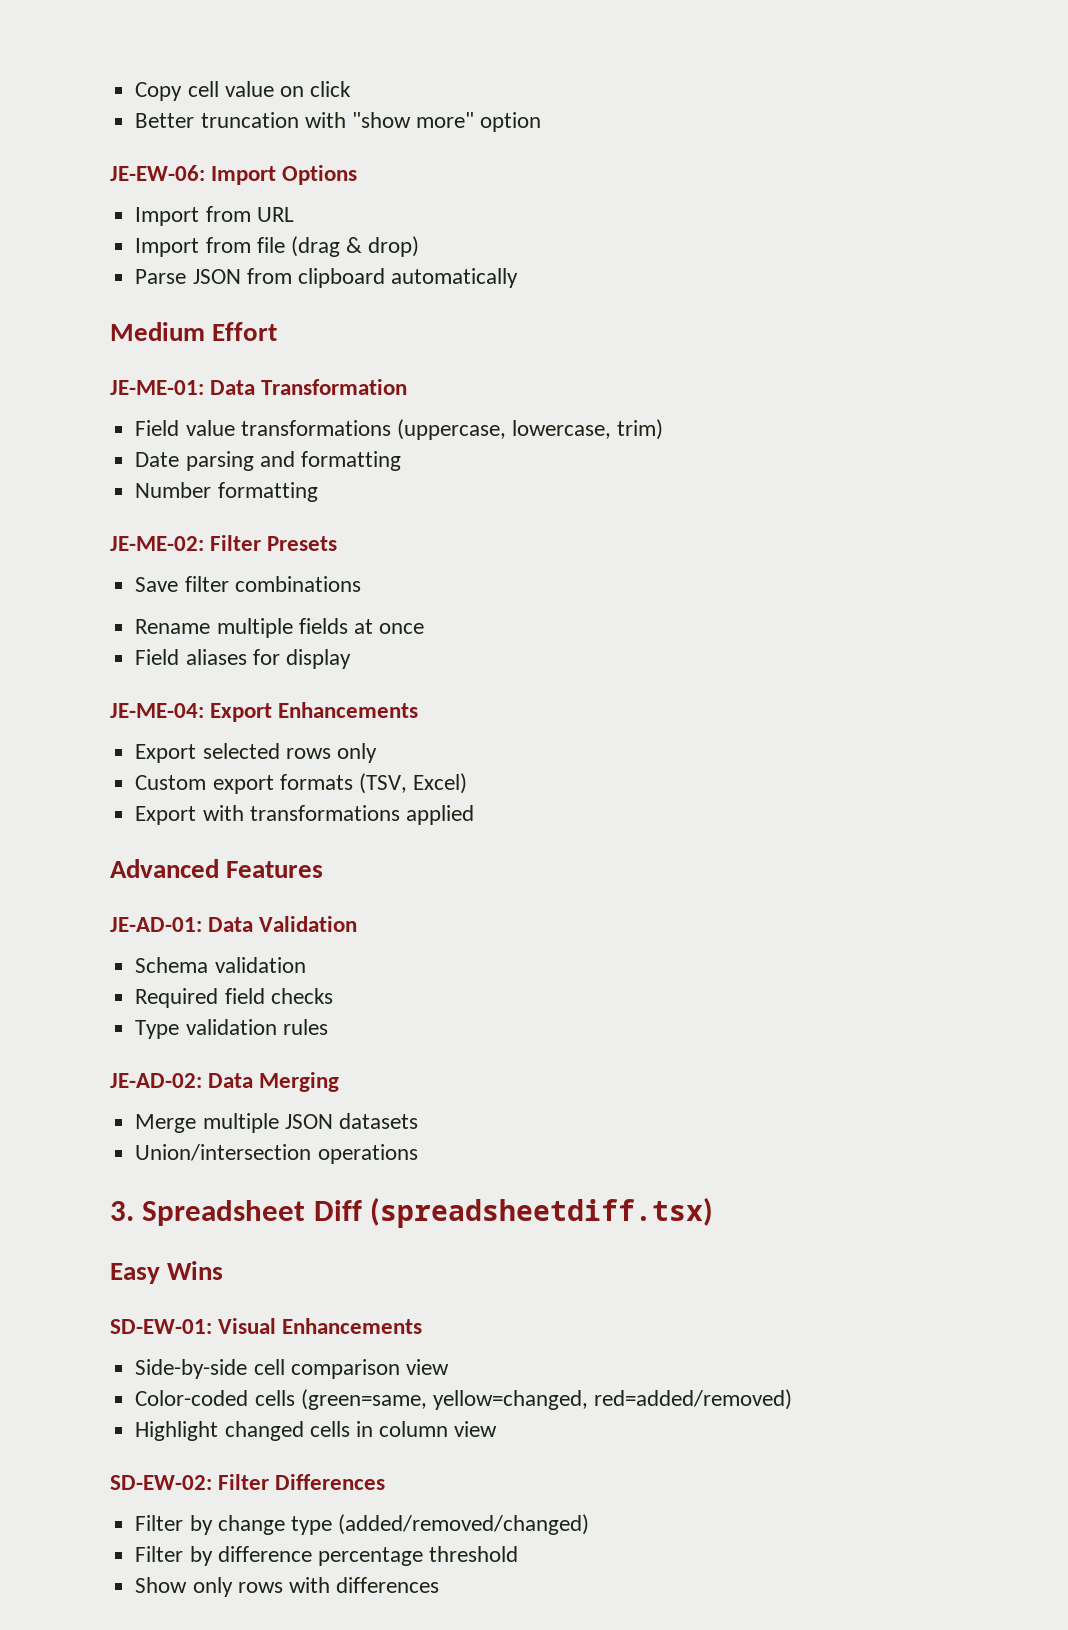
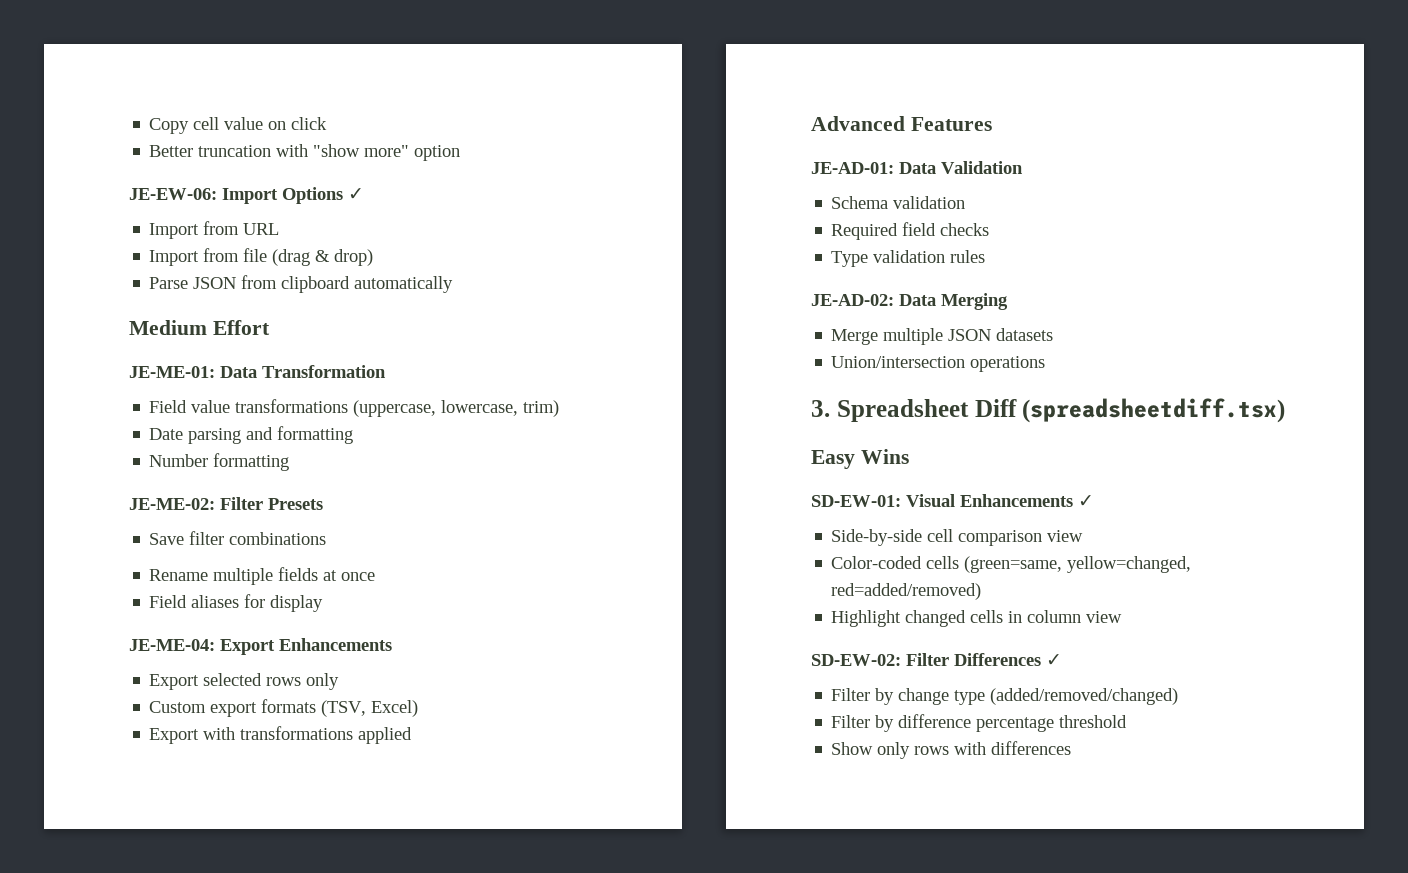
- JE-EW-06: Import Options
+ JE-EW-06: Import Options ✓
- SD-EW-01: Visual Enhancements
+ SD-EW-01: Visual Enhancements ✓
- SD-EW-02: Filter Differences
+ SD-EW-02: Filter Differences ✓

